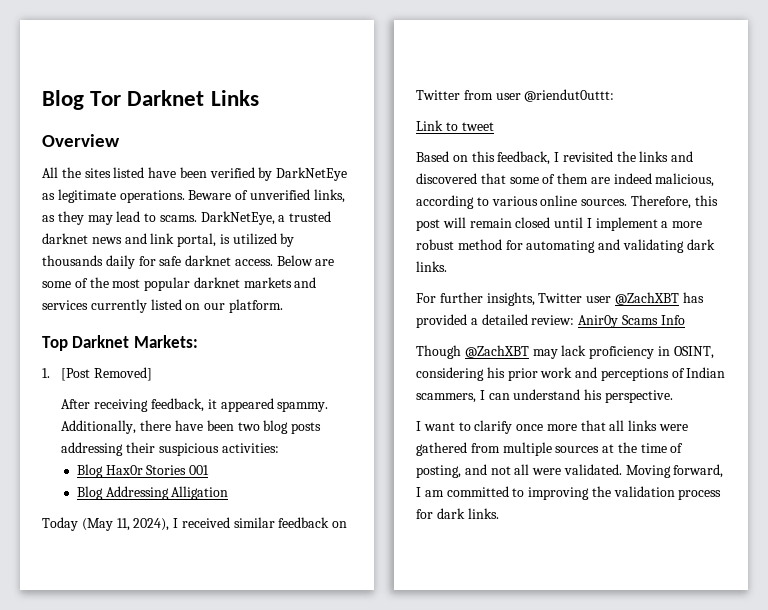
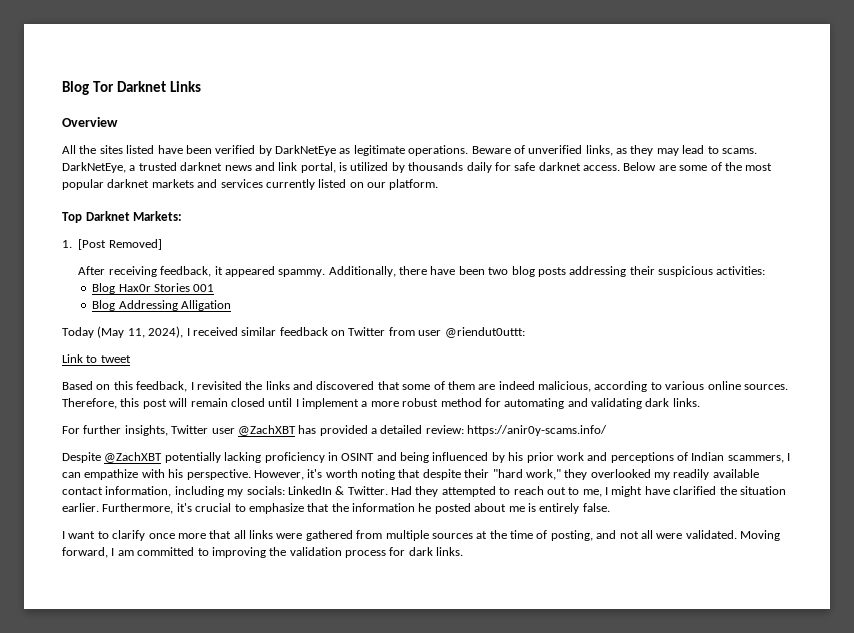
- For further insights, Twitter user @ZachXBT has provided a detailed review: Anir0y Scams Info
- Though @ZachXBT may lack proficiency in OSINT, considering his prior work and perceptions of Indian scammers, I can understand his perspective.
+ For further insights, Twitter user @ZachXBT has provided a detailed review: https://anir0y-scams.info/
+ Despite @ZachXBT potentially lacking proficiency in OSINT and being influenced by his prior work and perceptions of Indian scammers, I can empathize with his perspective. However, it's worth noting that despite their "hard work," they overlooked my readily available contact information, including my socials: LinkedIn & Twitter. Had they attempted to reach out to me, I might have clarified the situation earlier. Furthermore, it's crucial to emphasize that the information he posted about me is entirely false.

